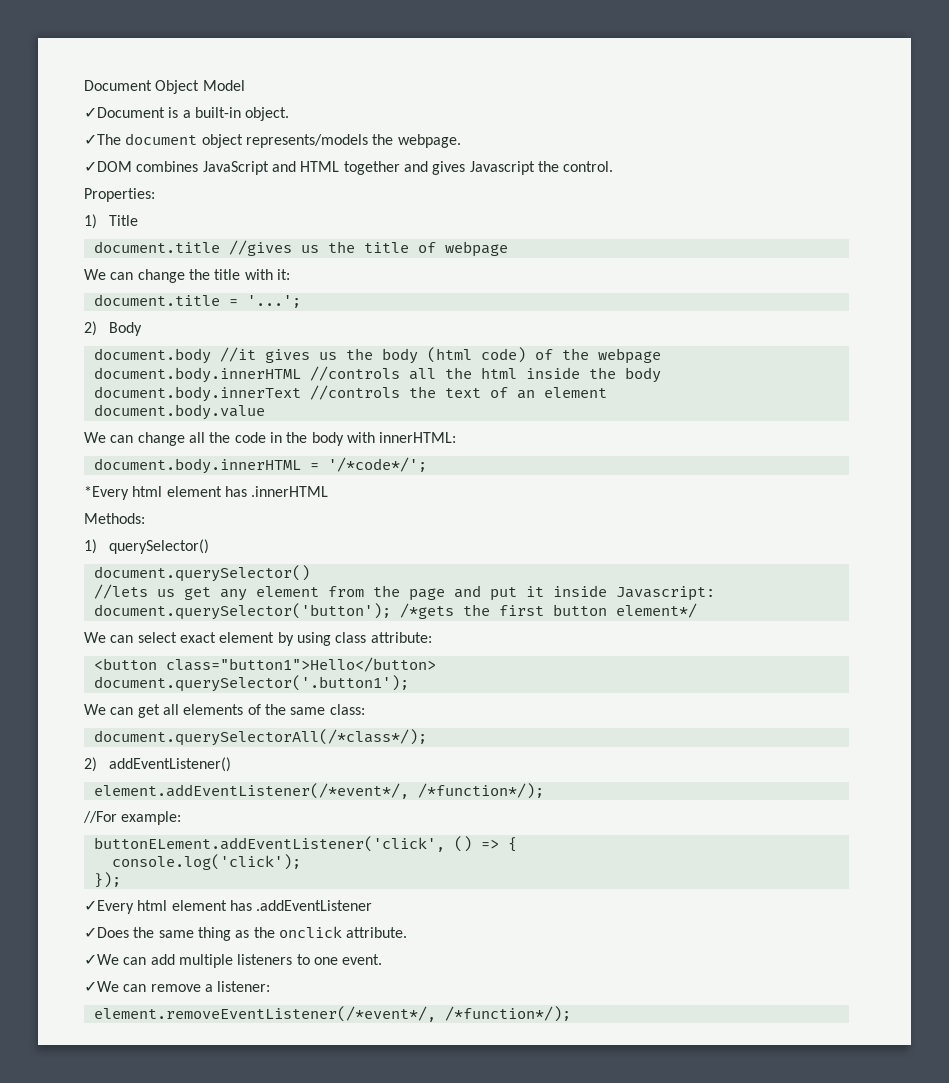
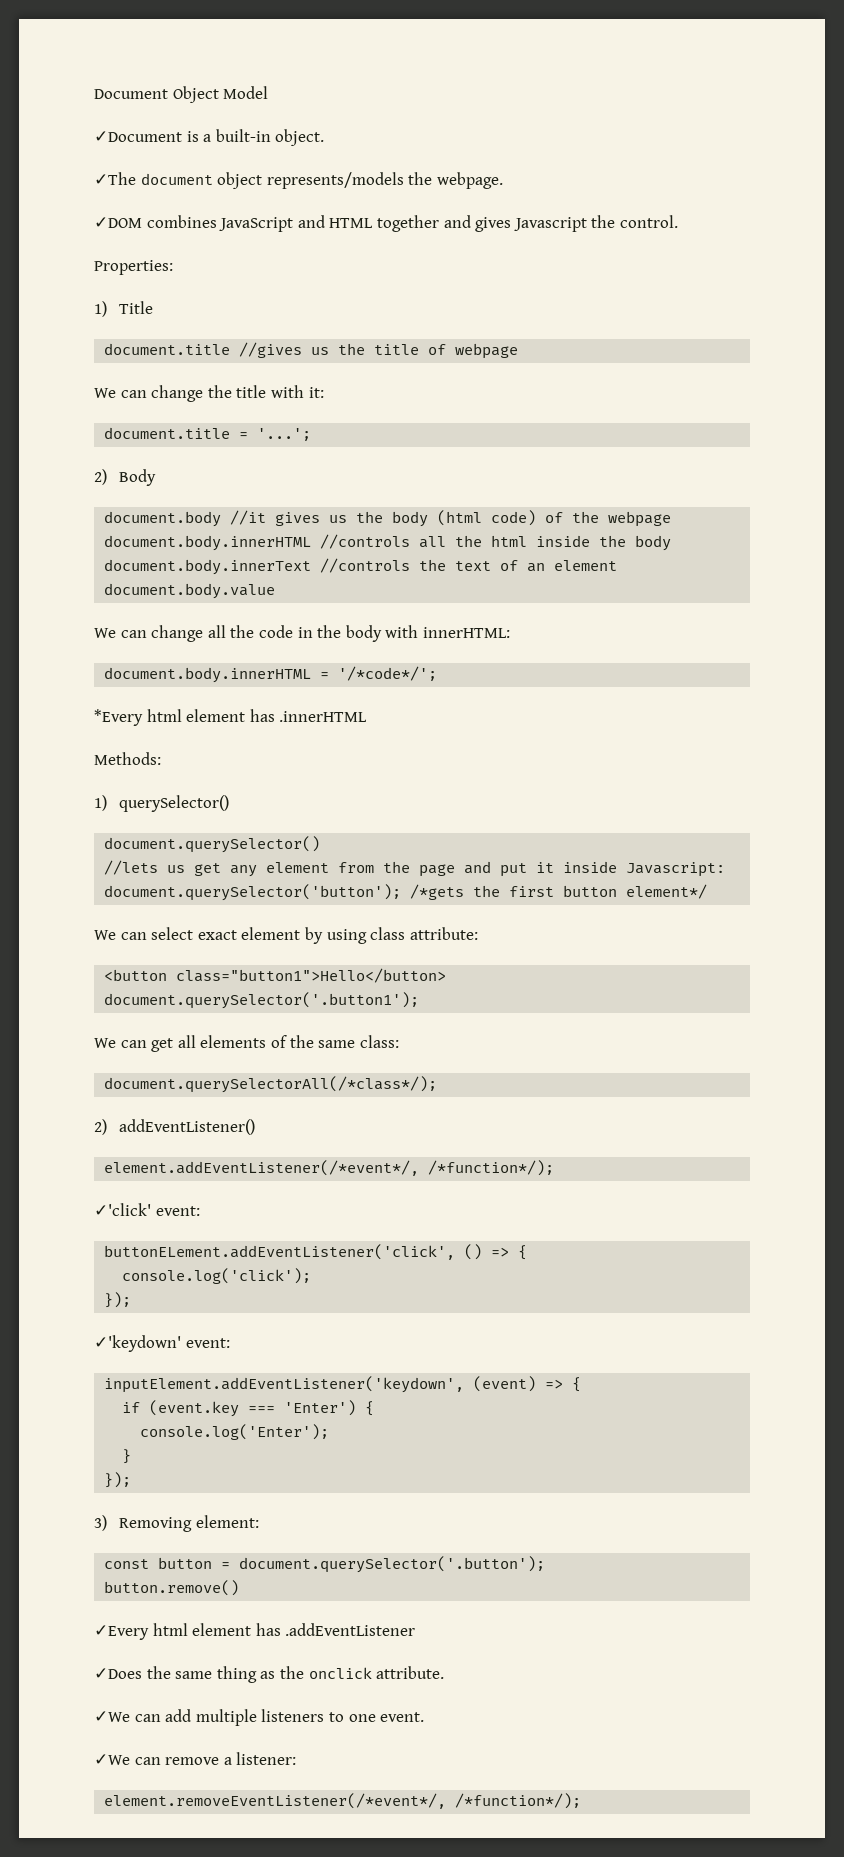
- //For example:
+ ✓'click' event:
+ ✓'keydown' event:
+ inputElement.addEventListener('keydown', (event) => {
+ if (event.key === 'Enter') {
+ console.log('Enter');
+ }
+ });
+ 3) Removing element:
+ const button = document.querySelector('.button');
+ button.remove()

